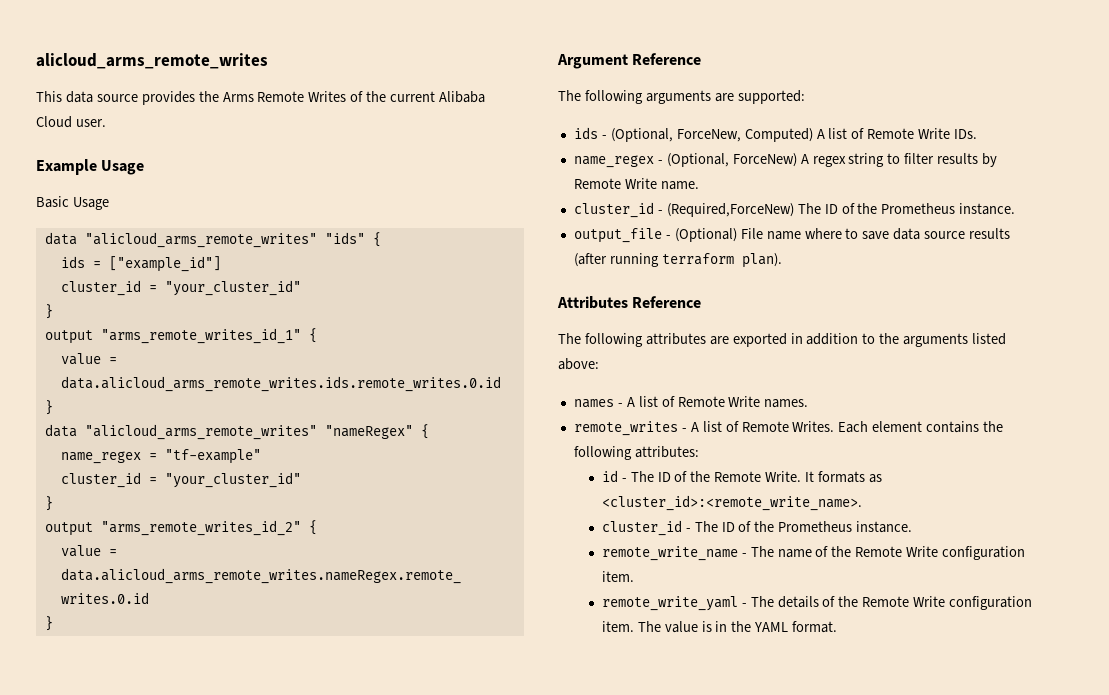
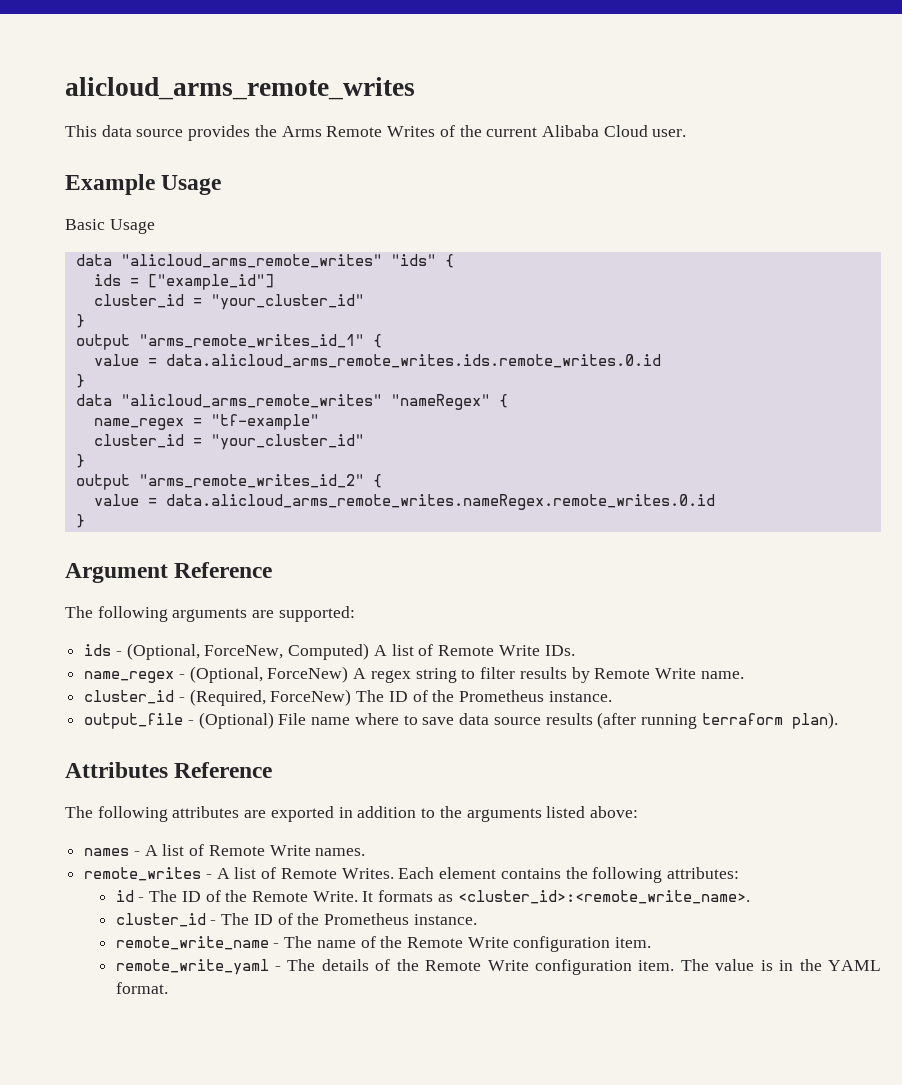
- cluster_id - (Required,ForceNew) The ID of the Prometheus instance.
+ cluster_id - (Required, ForceNew) The ID of the Prometheus instance.

